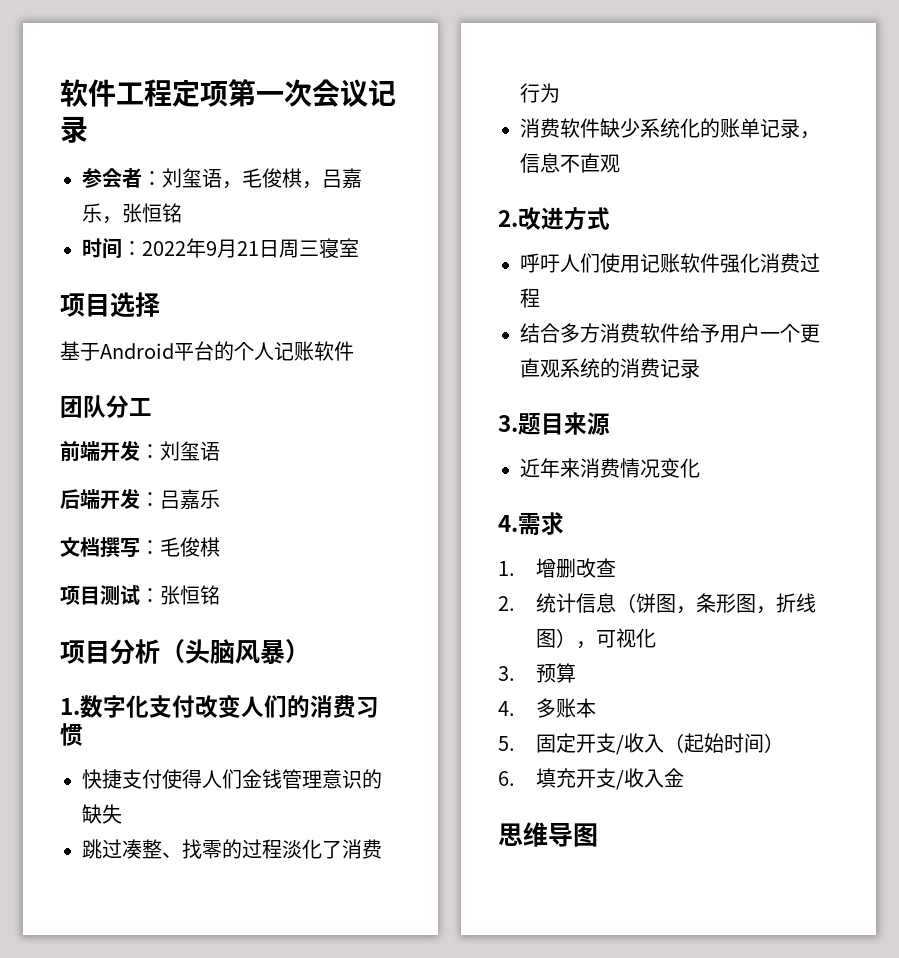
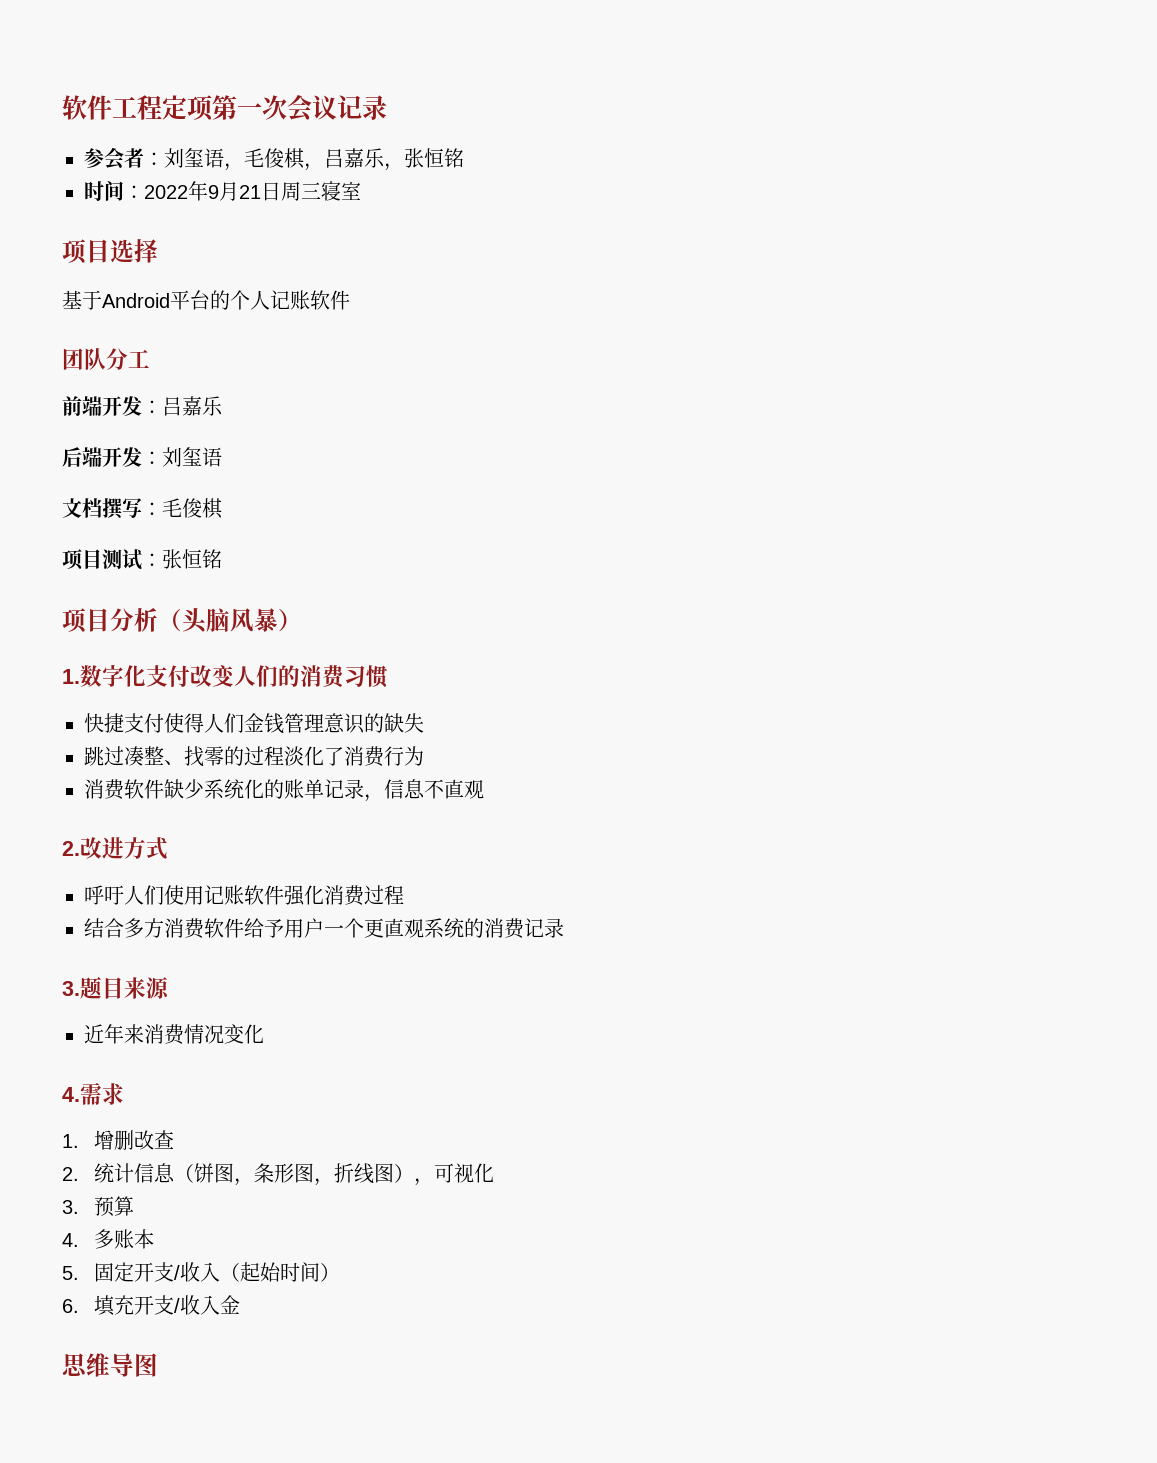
- 前端开发：刘玺语
+ 前端开发：吕嘉乐
- 后端开发：吕嘉乐
+ 后端开发：刘玺语

